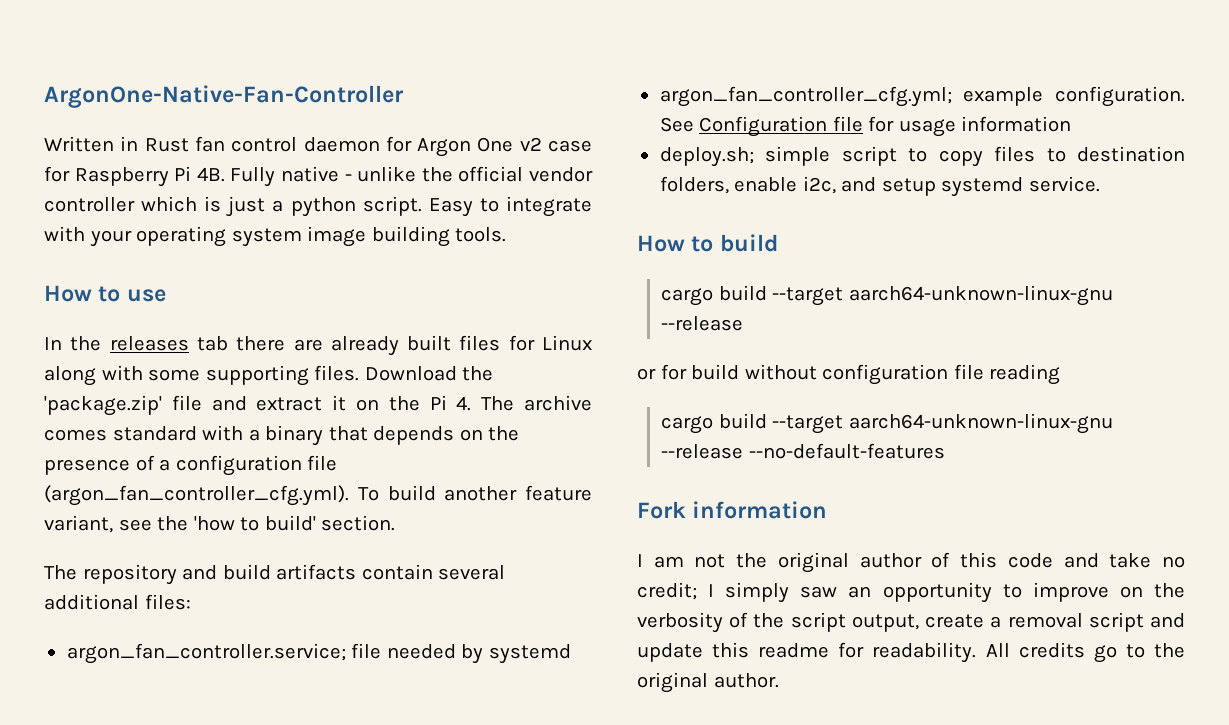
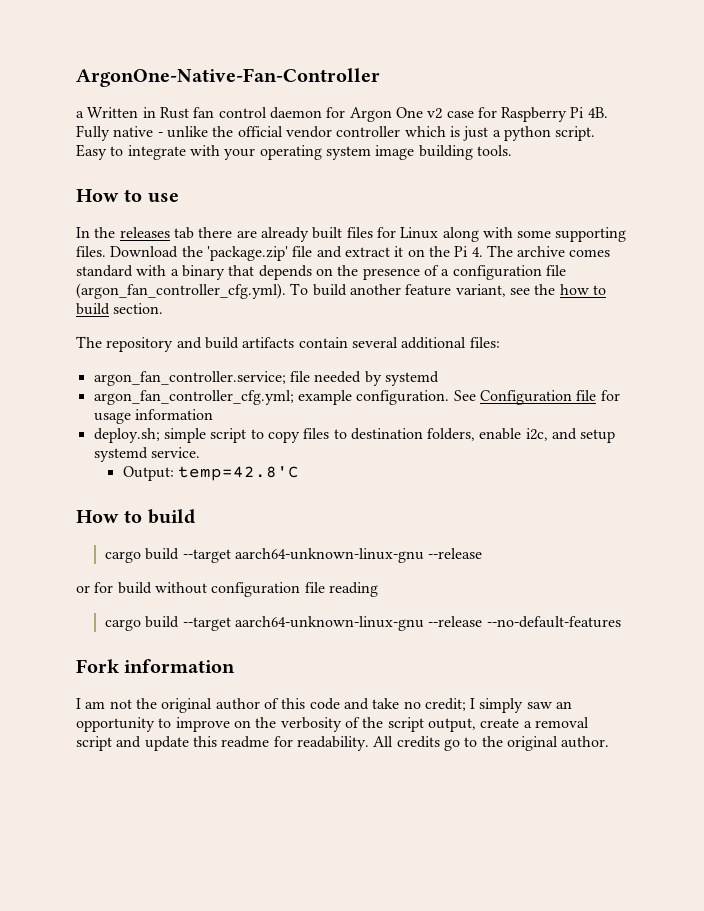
- Written in Rust fan control daemon for Argon One v2 case for Raspberry Pi 4B.
+ a Written in Rust fan control daemon for Argon One v2 case for Raspberry Pi 4B.
- Download the 'package.zip' file and extract it on the Pi 4. The archive comes standard with a binary that depends on the presence of a configuration file (argon_fan_controller_cfg.yml). To build another feature variant, see the 'how to build' section.
+ Download the 'package.zip' file and extract it on the Pi 4. The archive comes standard with a binary that depends on the presence of a configuration file (argon_fan_controller_cfg.yml). To build another feature variant, see the how to build section.
+ Output: temp=42.8'C

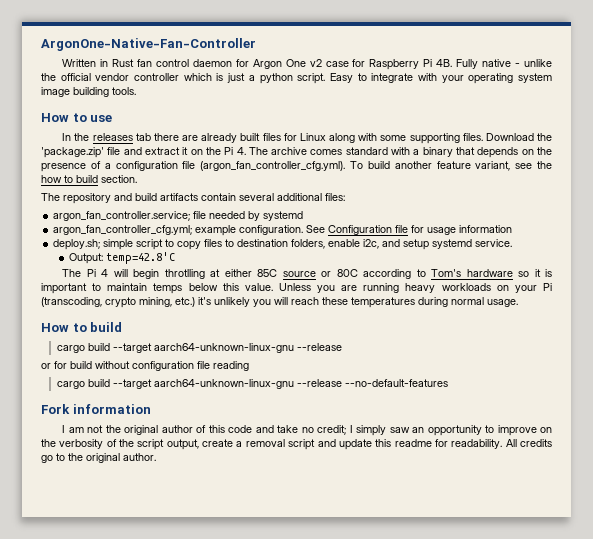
- a Written in Rust fan control daemon for Argon One v2 case for Raspberry Pi 4B.
+ Written in Rust fan control daemon for Argon One v2 case for Raspberry Pi 4B.
+ The Pi 4 will begin throtlling at either 85C source or 80C according to Tom's hardware so it is important to maintain temps below this value. Unless you are running heavy workloads on your Pi (transcoding, crypto mining, etc.) it's unlikely you will reach these temperatures during normal usage.

